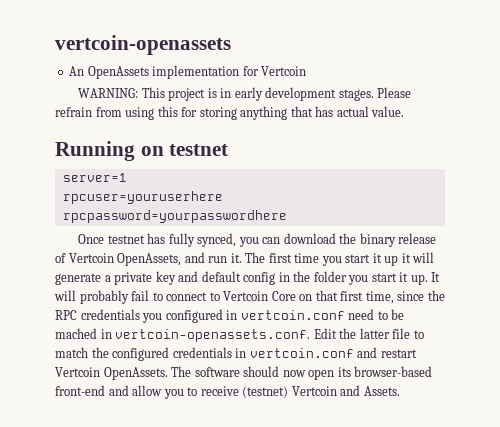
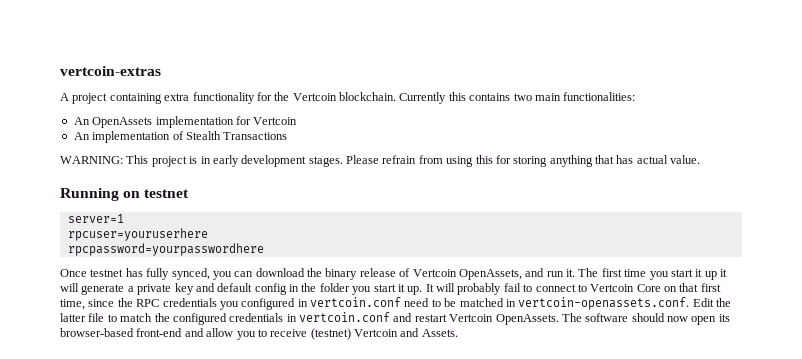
- vertcoin-openassets
+ vertcoin-extras
+ A project containing extra functionality for the Vertcoin blockchain. Currently this contains two main functionalities:
+ An implementation of Stealth Transactions
- It will probably fail to connect to Vertcoin Core on that first time, since the RPC credentials you configured in vertcoin.conf need to be mached in vertcoin-openassets.conf. Edit the latter file to match the configured credentials in vertcoin.conf and restart Vertcoin OpenAssets.
+ It will probably fail to connect to Vertcoin Core on that first time, since the RPC credentials you configured in vertcoin.conf need to be matched in vertcoin-openassets.conf. Edit the latter file to match the configured credentials in vertcoin.conf and restart Vertcoin OpenAssets.

